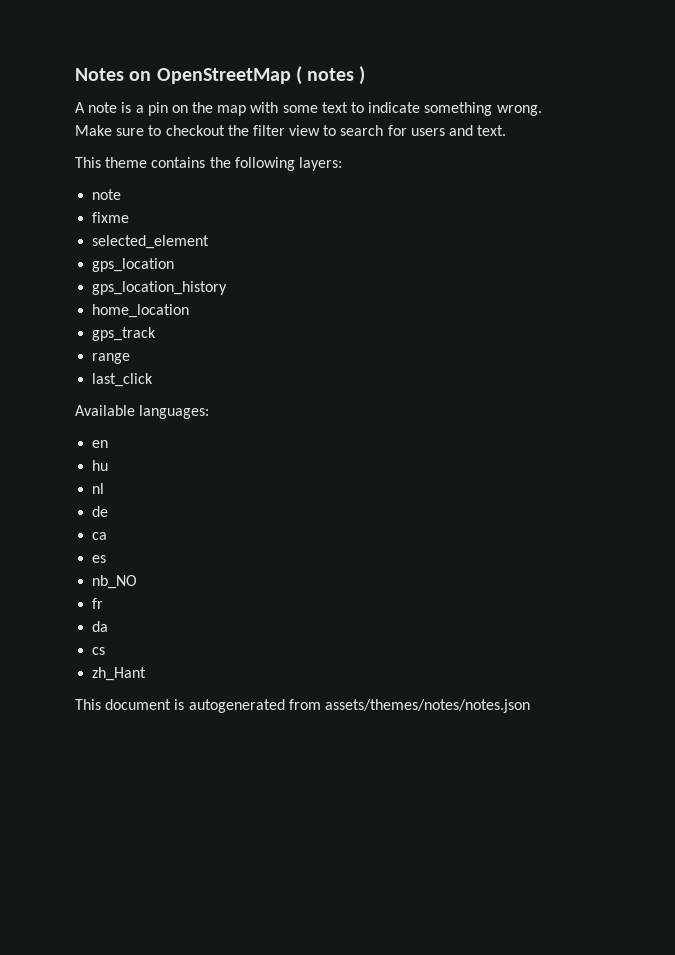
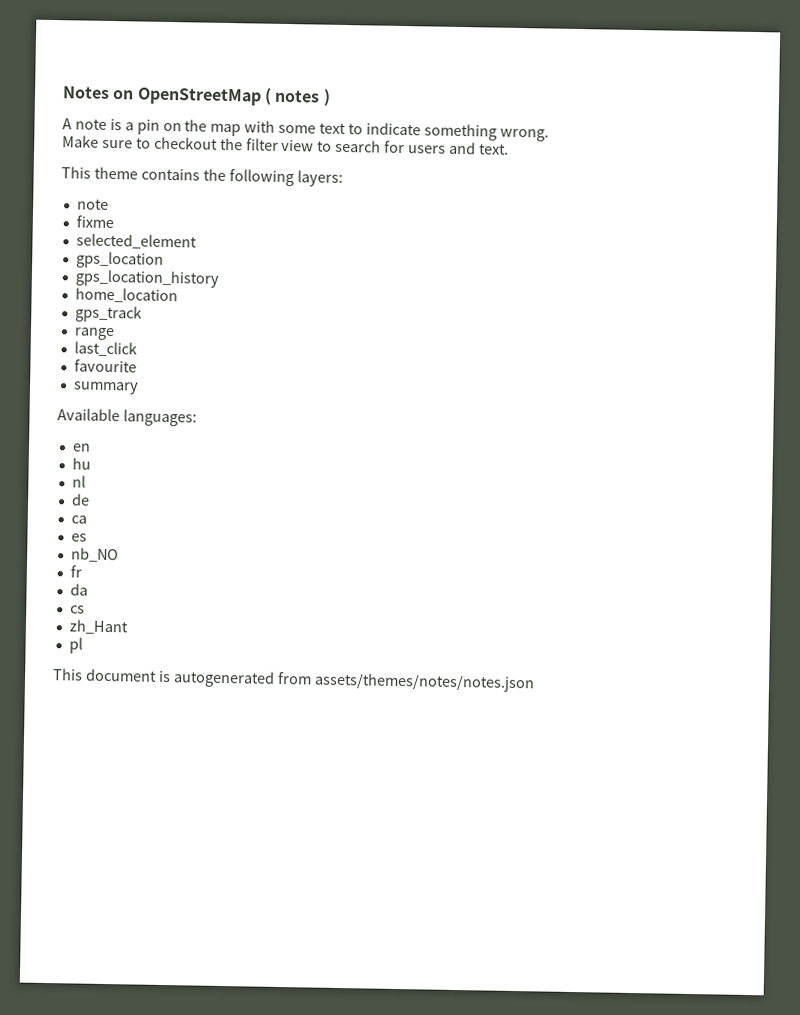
+ favourite
+ summary
+ pl

